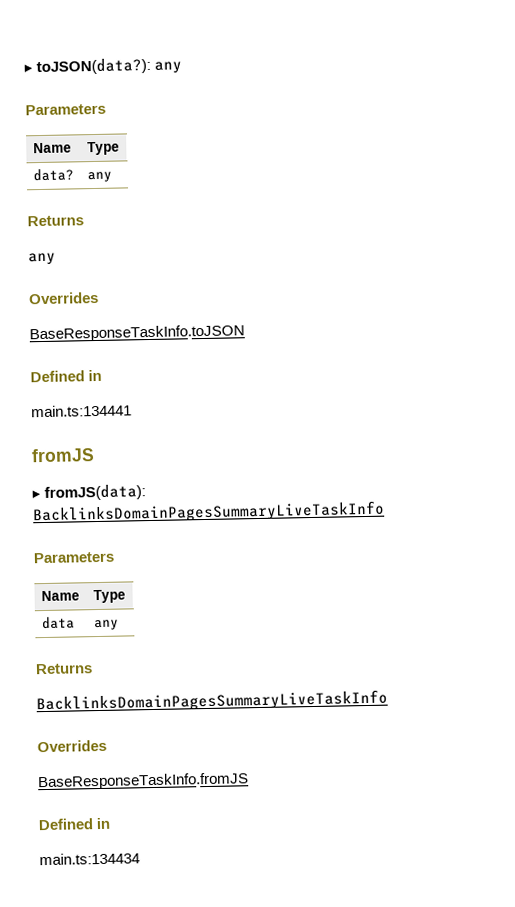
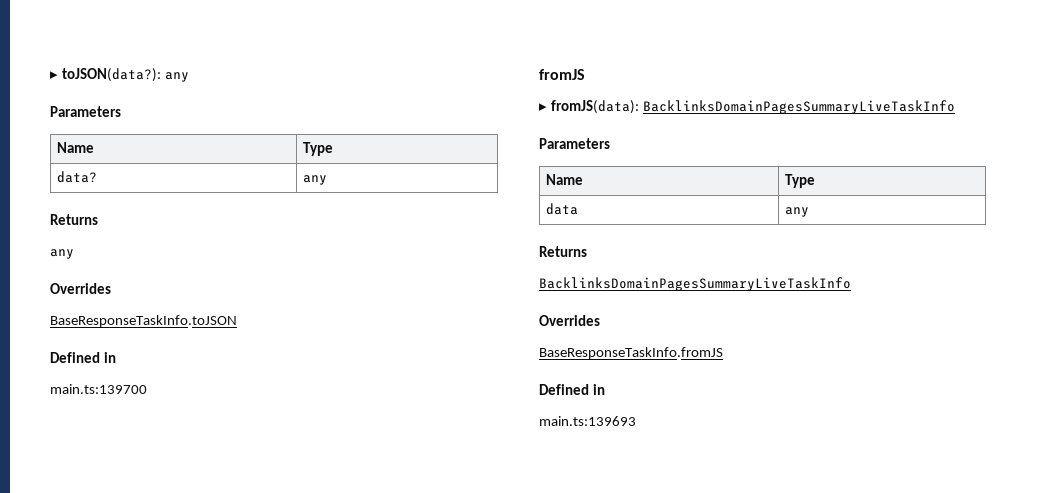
- main.ts:134441
+ main.ts:139700
- main.ts:134434
+ main.ts:139693

